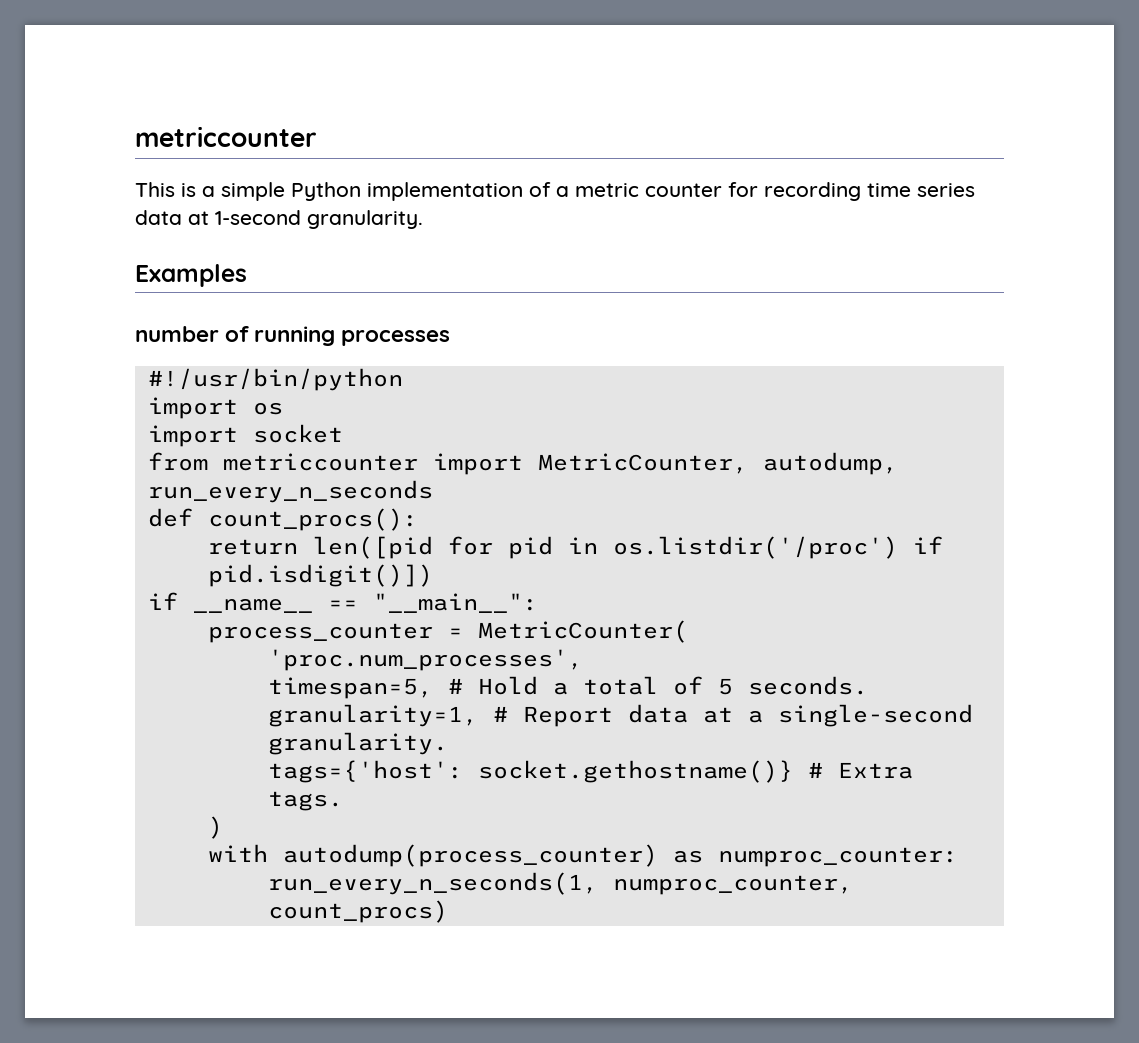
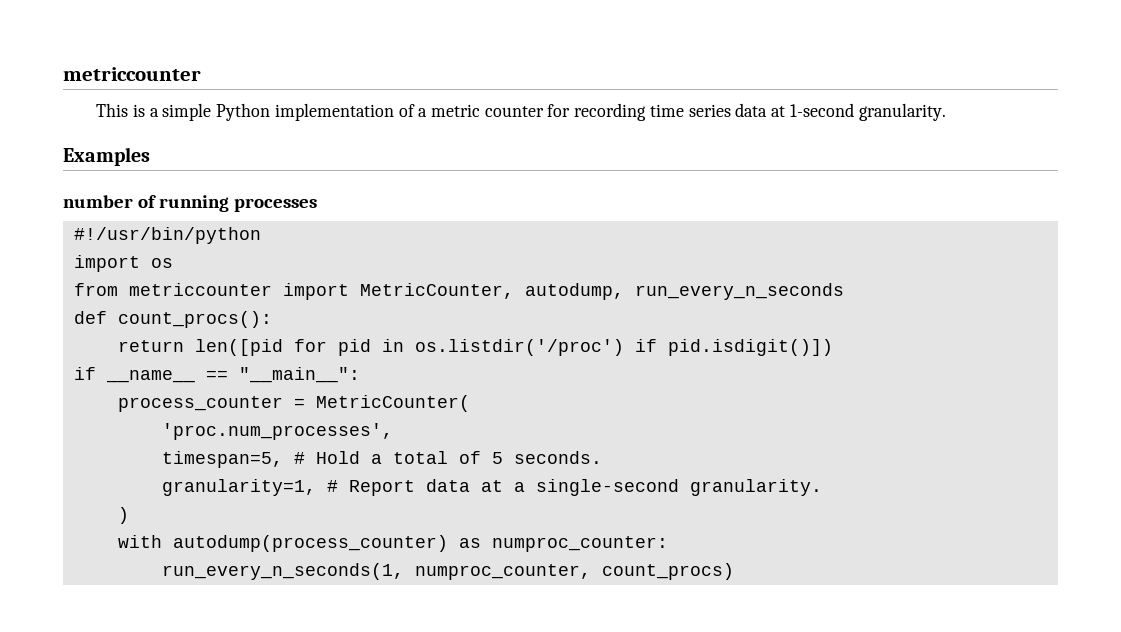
- import socket
- tags={'host': socket.gethostname()} # Extra tags.

